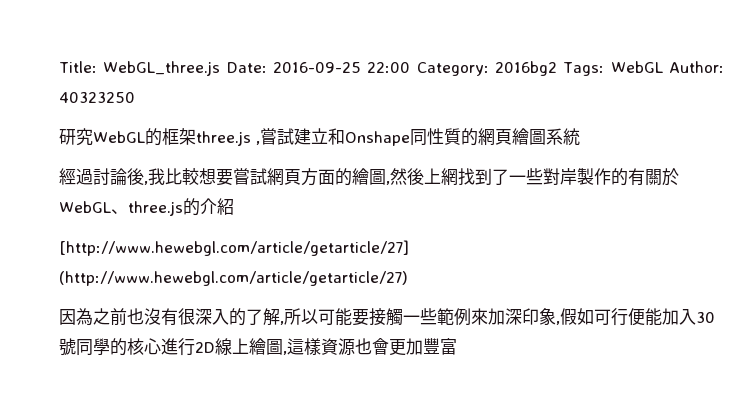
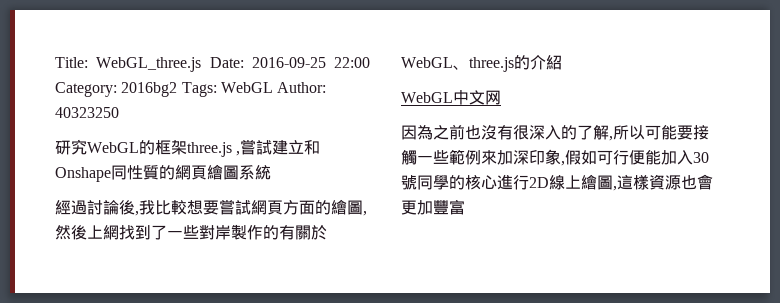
- [http://www.hewebgl.com/article/getarticle/27] (http://www.hewebgl.com/article/getarticle/27)
+ WebGL中文网

